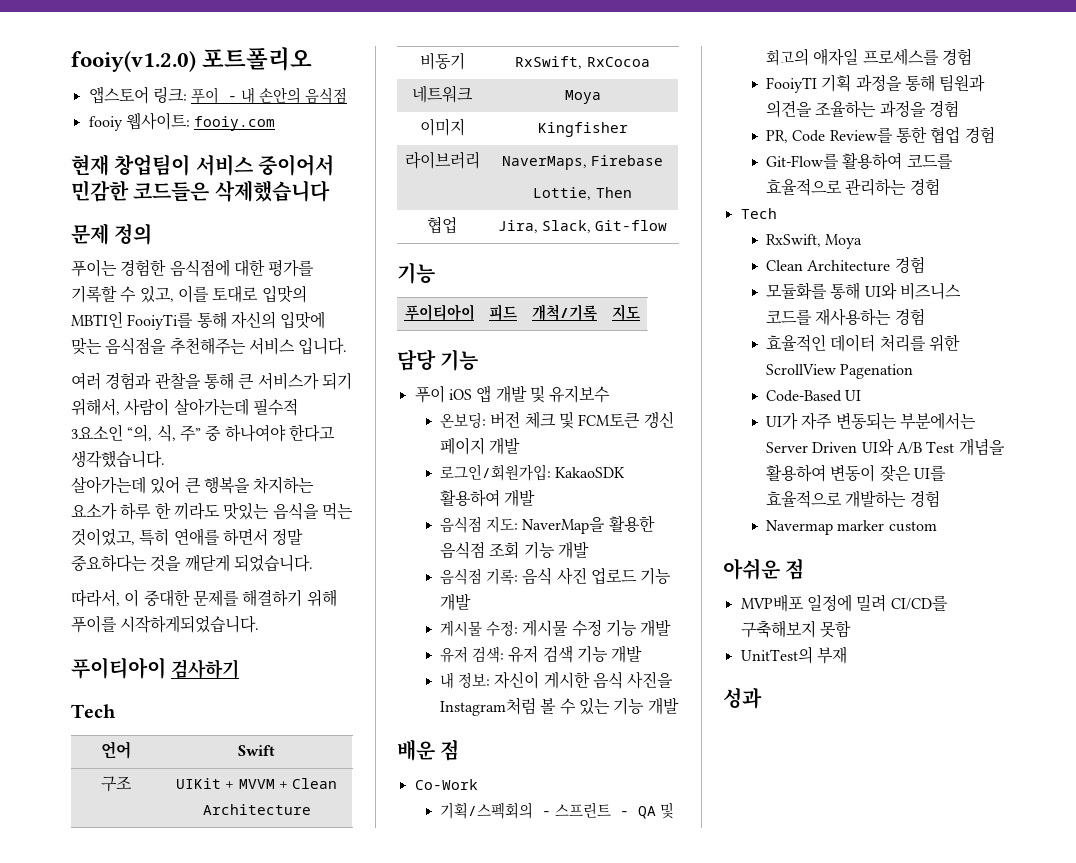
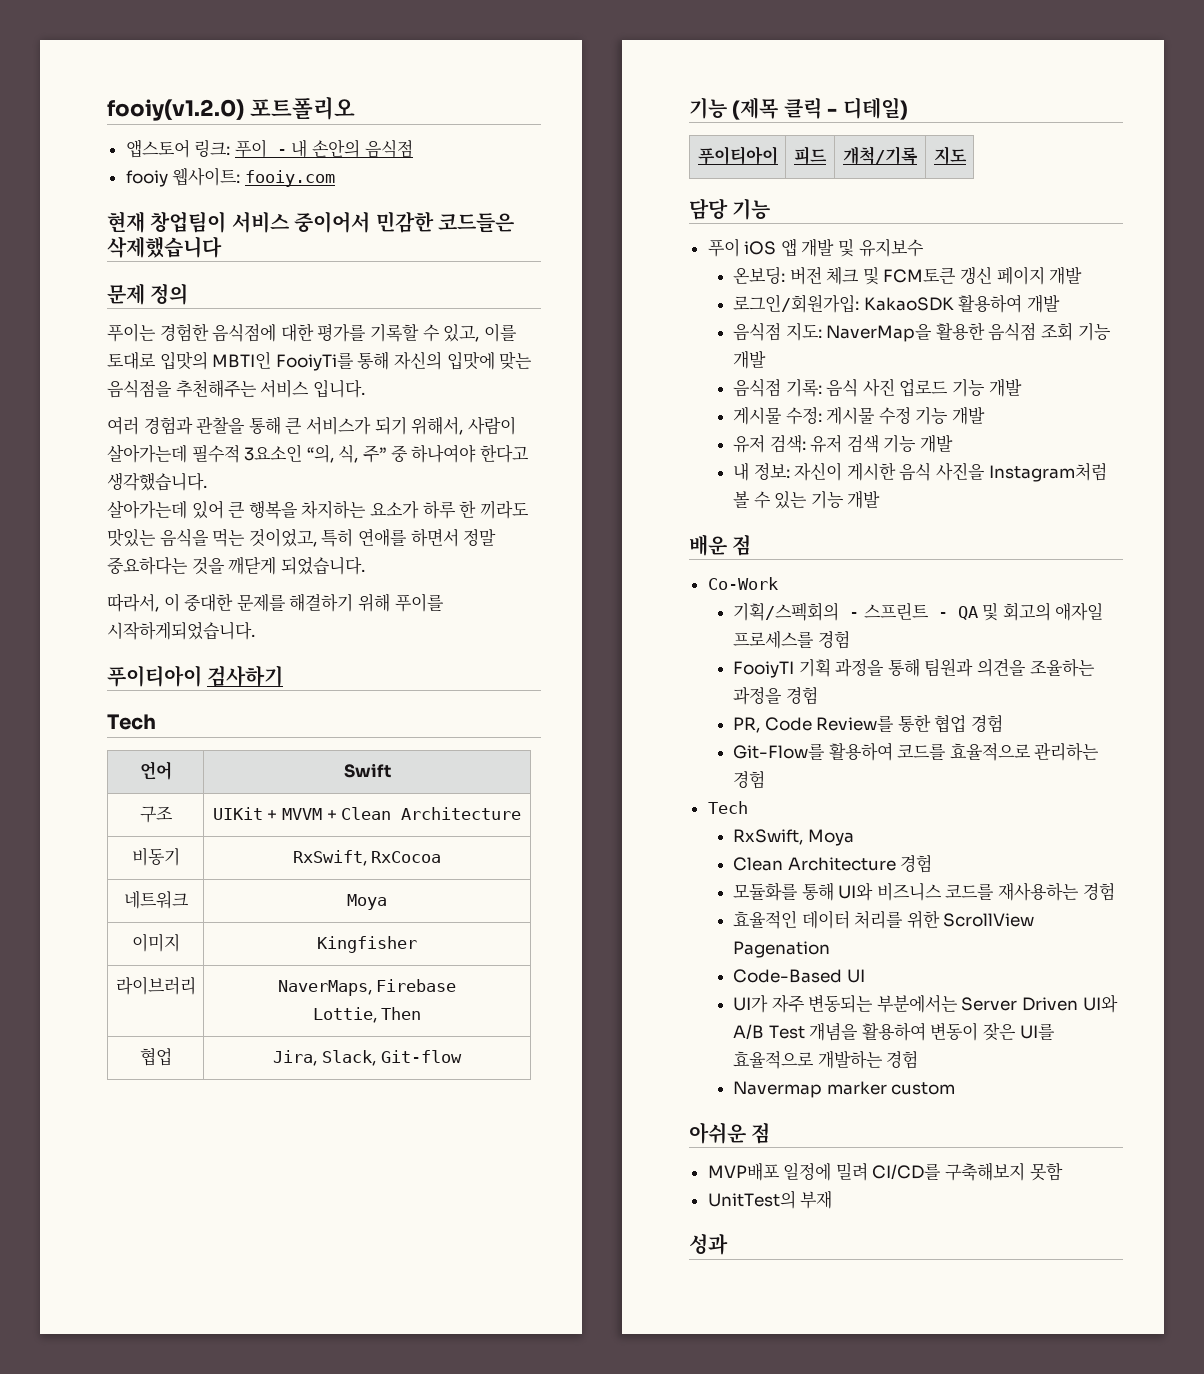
  협업 | Jira, Slack, Git-flow
- 기능
+ 기능 (제목 클릭 - 디테일)

